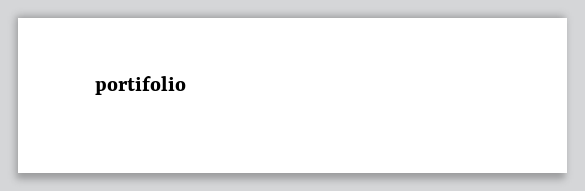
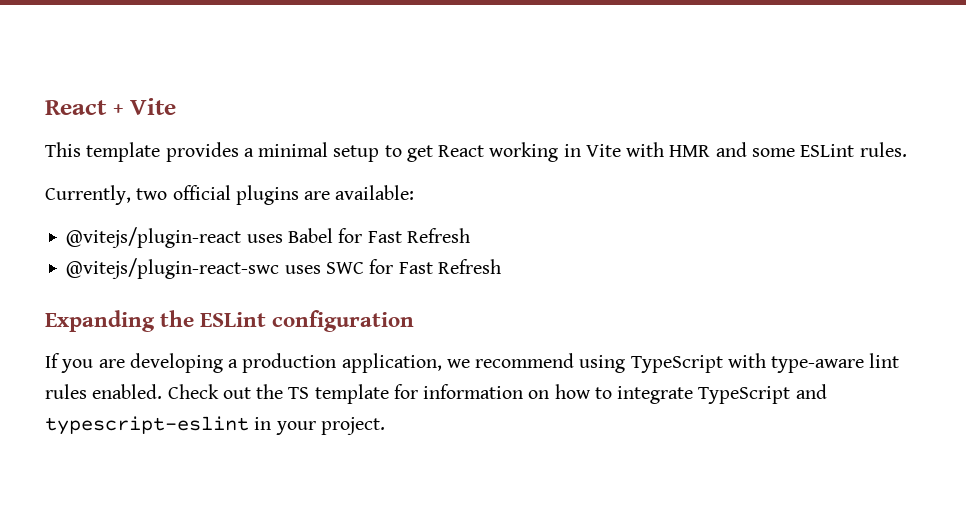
- portifolio
+ React + Vite
+ This template provides a minimal setup to get React working in Vite with HMR and some ESLint rules.
+ Currently, two official plugins are available:
+ @vitejs/plugin-react uses Babel for Fast Refresh
+ @vitejs/plugin-react-swc uses SWC for Fast Refresh
+ Expanding the ESLint configuration
+ If you are developing a production application, we recommend using TypeScript with type-aware lint rules enabled. Check out the TS template for information on how to integrate TypeScript and typescript-eslint in your project.

